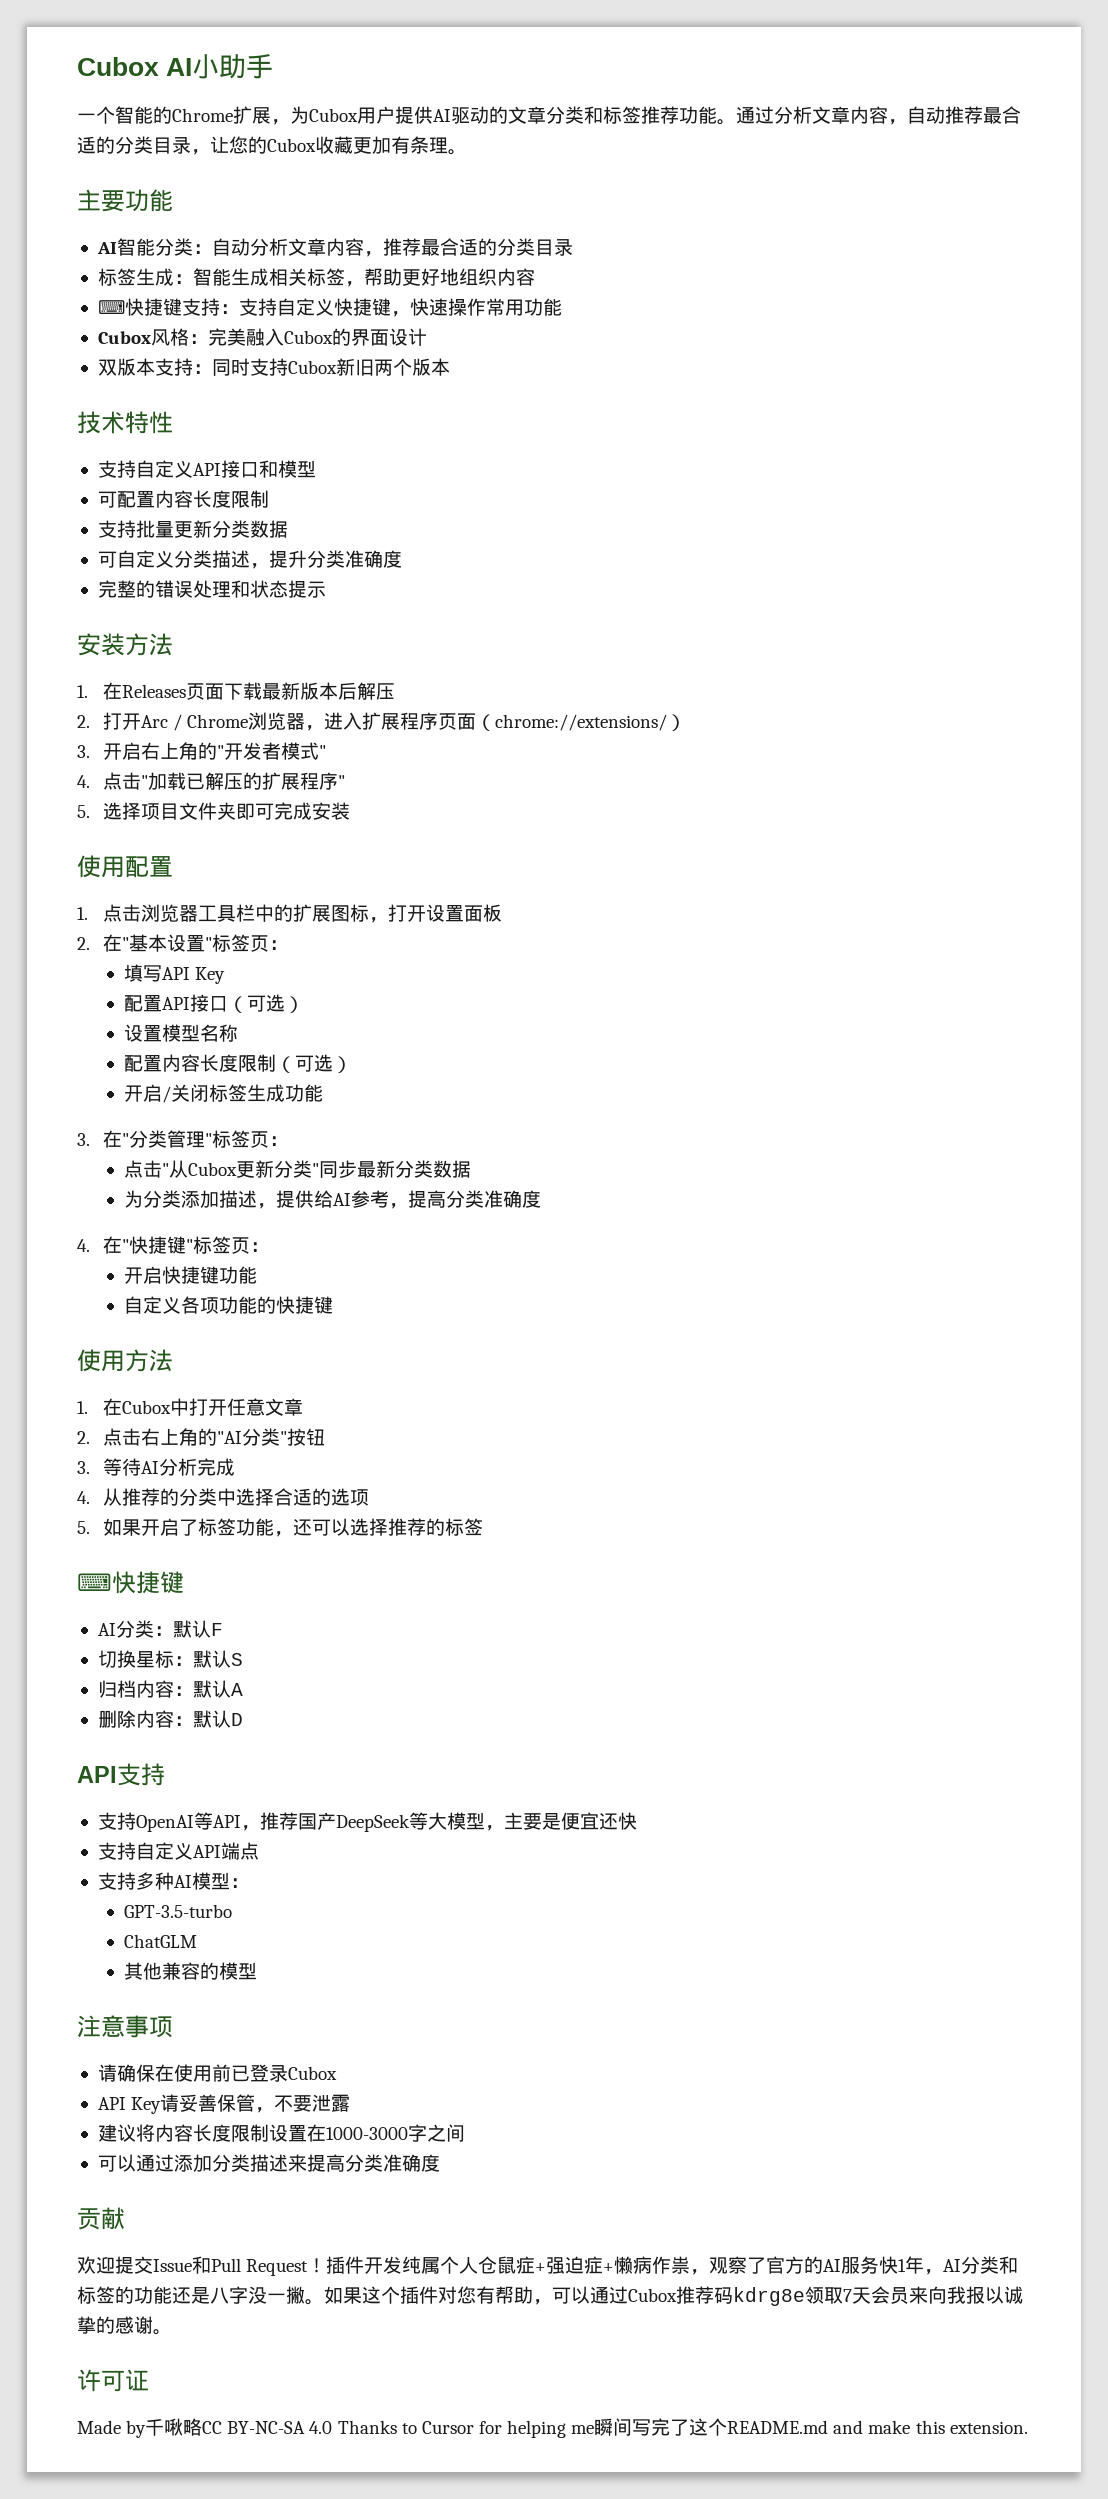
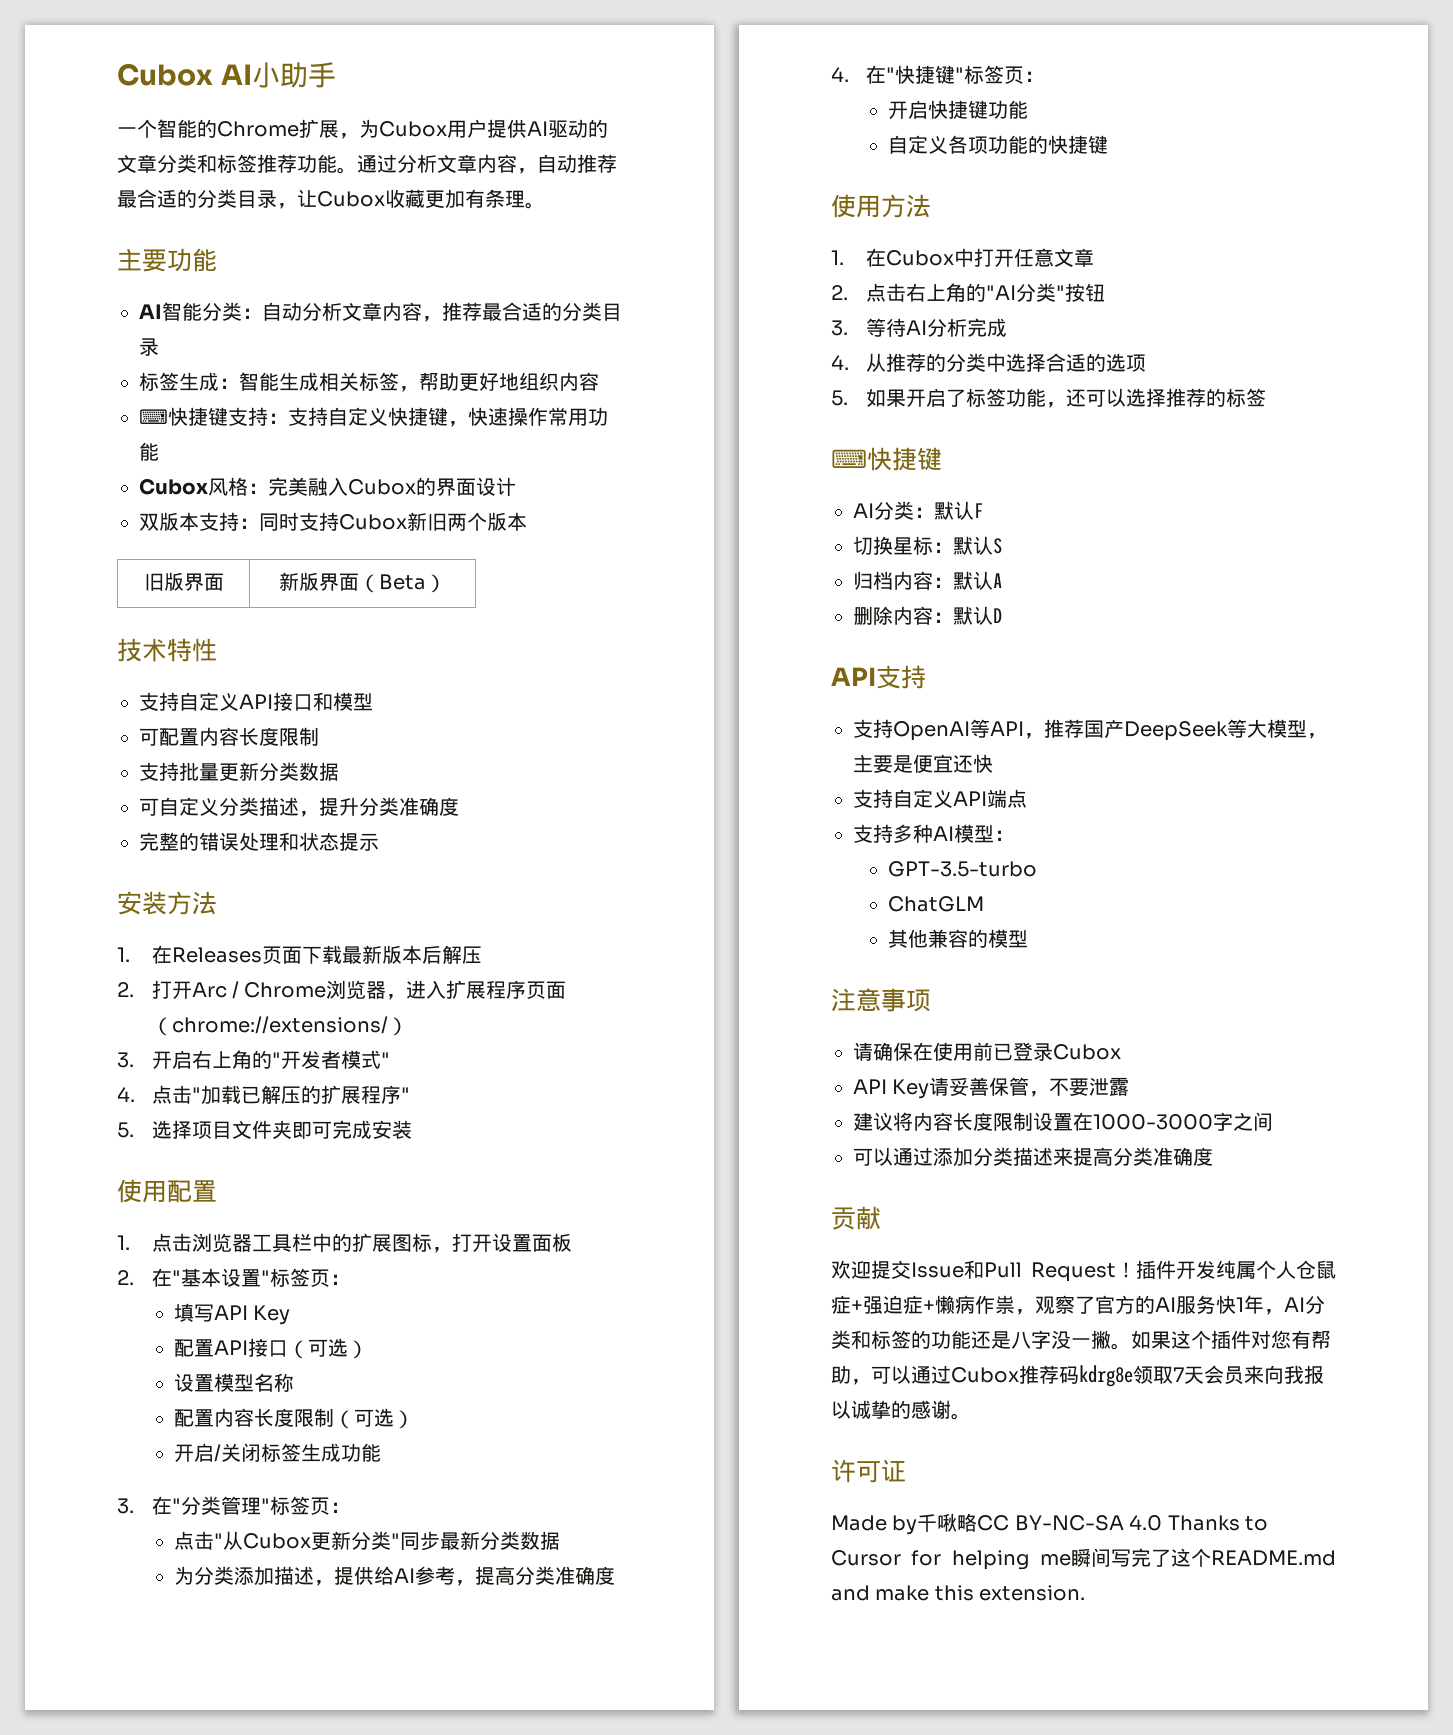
- 通过分析文章内容，自动推荐最合适的分类目录，让您的Cubox收藏更加有条理。
+ 通过分析文章内容，自动推荐最合适的分类目录，让Cubox收藏更加有条理。
+ 旧版界面 | 新版界面（Beta）

